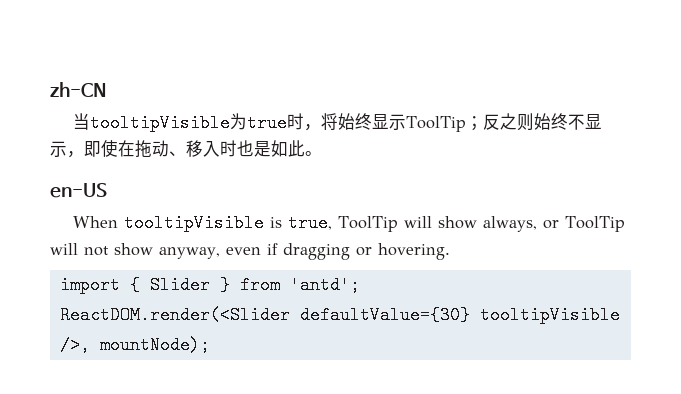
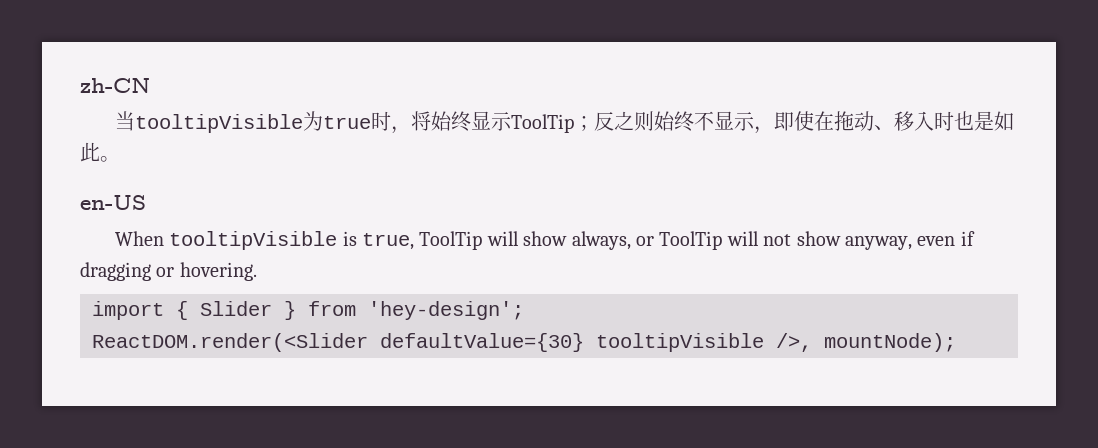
- import { Slider } from 'antd';
+ import { Slider } from 'hey-design';

